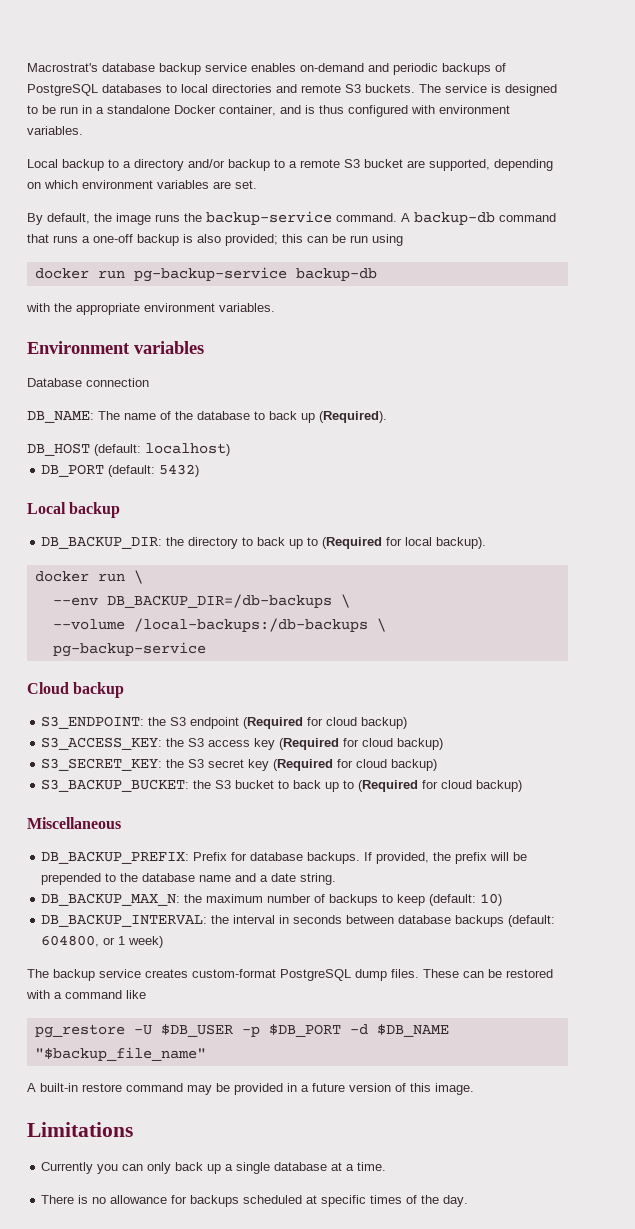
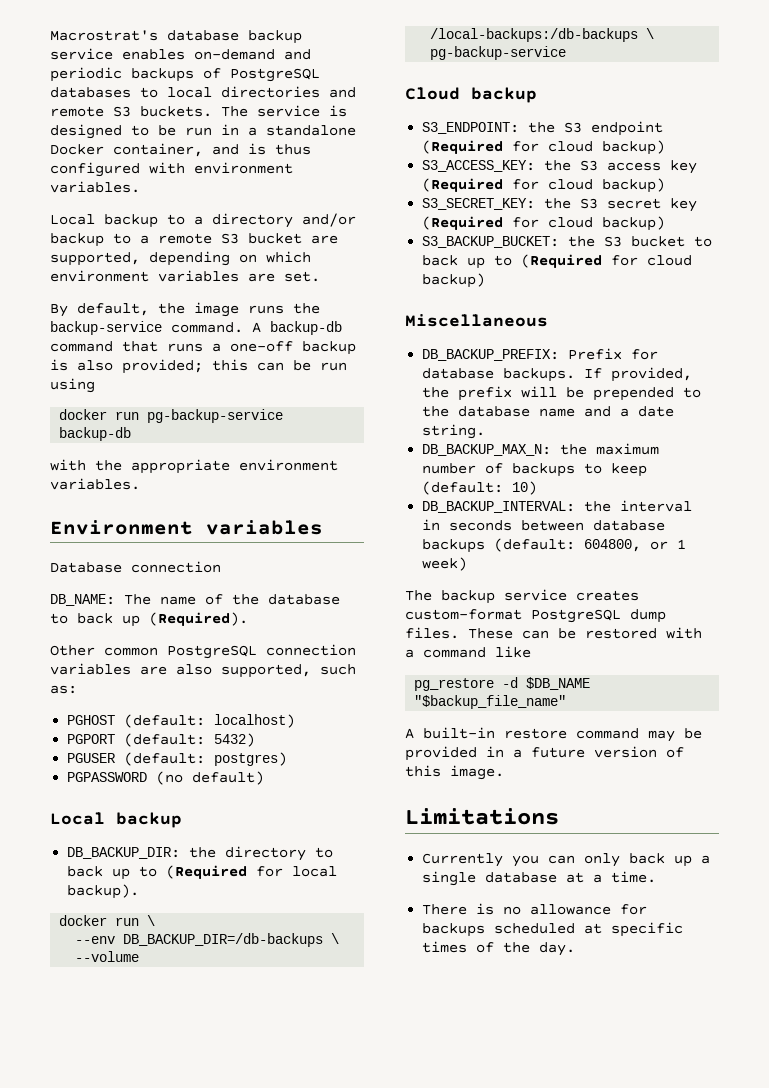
- DB_HOST (default: localhost)
+ Other common PostgreSQL connection variables are also supported, such as:
+ PGHOST (default: localhost)
- DB_PORT (default: 5432)
+ PGPORT (default: 5432)
+ PGUSER (default: postgres)
+ PGPASSWORD (no default)
- pg_restore -U $DB_USER -p $DB_PORT -d $DB_NAME "$backup_file_name"
+ pg_restore -d $DB_NAME "$backup_file_name"

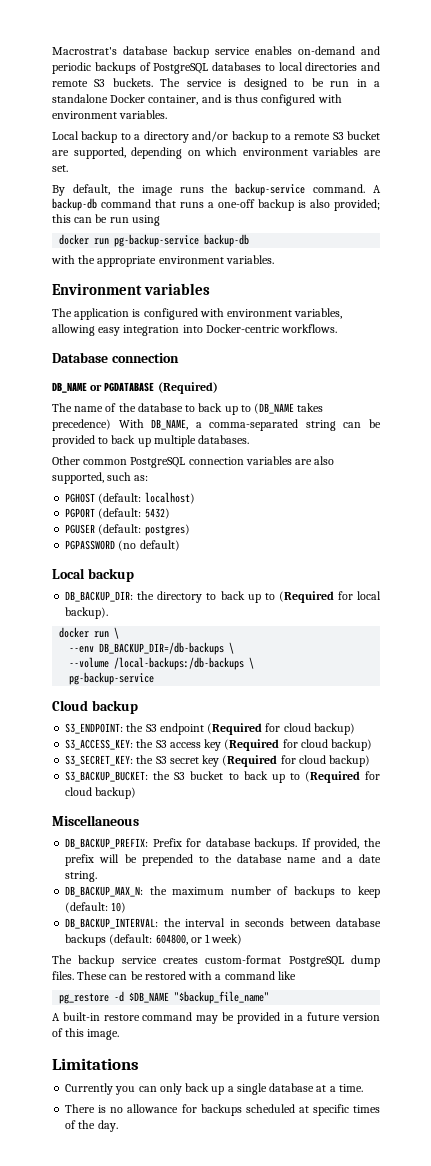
+ The application is configured with environment variables, allowing easy integration into Docker-centric workflows.
  Database connection
- DB_NAME: The name of the database to back up (Required).
+ DB_NAME or PGDATABASE (Required)
+ The name of the database to back up to (DB_NAME takes precedence) With DB_NAME, a comma-separated string can be provided to back up multiple databases.

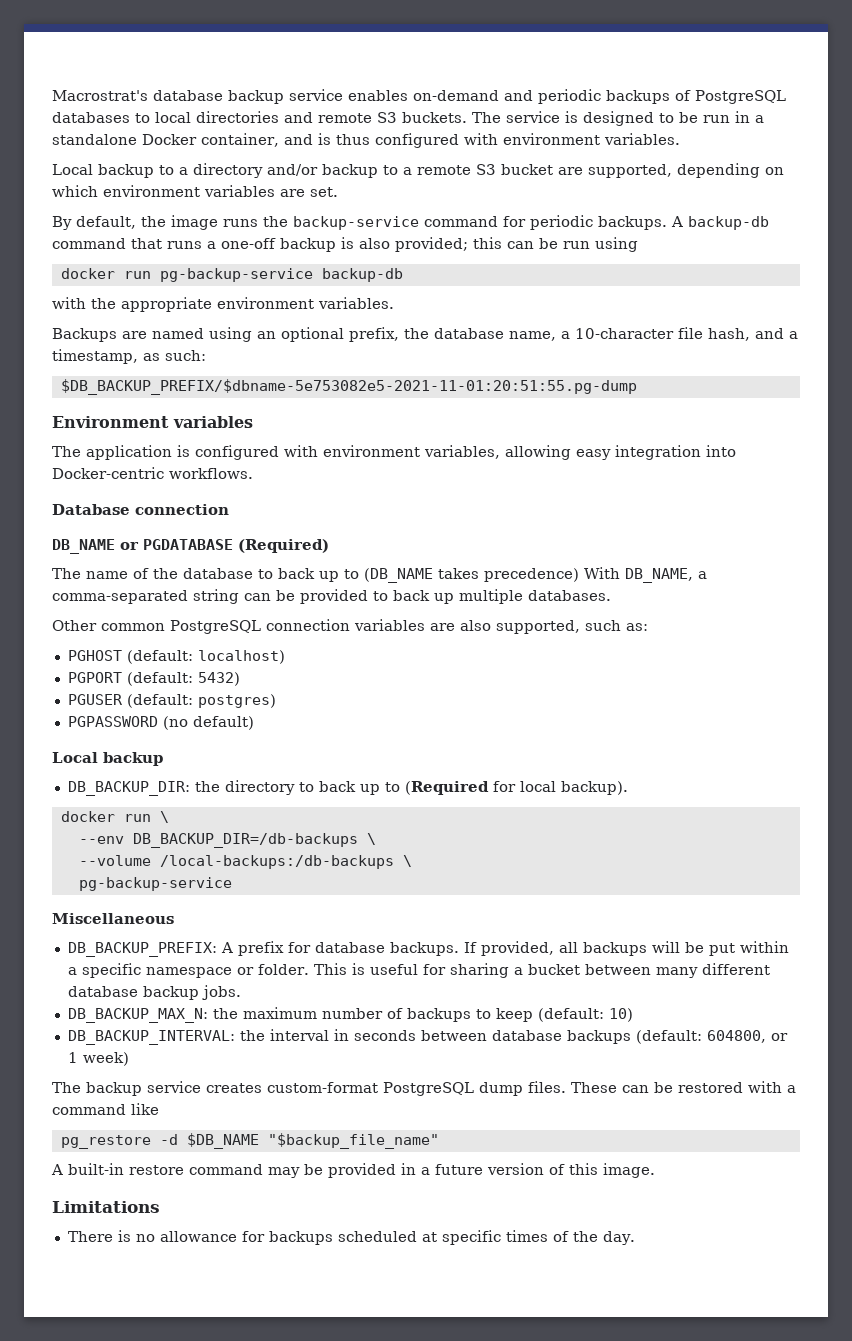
- By default, the image runs the backup-service command.
+ By default, the image runs the backup-service command for periodic backups.
+ Backups are named using an optional prefix, the database name, a 10-character file hash, and a timestamp, as such:
+ $DB_BACKUP_PREFIX/$dbname-5e753082e5-2021-11-01:20:51:55.pg-dump
- Cloud backup
- S3_ENDPOINT: the S3 endpoint (Required for cloud backup)
- S3_ACCESS_KEY: the S3 access key (Required for cloud backup)
- S3_SECRET_KEY: the S3 secret key (Required for cloud backup)
- S3_BACKUP_BUCKET: the S3 bucket to back up to (Required for cloud backup)
- DB_BACKUP_PREFIX: Prefix for database backups.
+ DB_BACKUP_PREFIX: A prefix for database backups.
- If provided, the prefix will be prepended to the database name and a date string.
+ If provided, all backups will be put within a specific namespace or folder. This is useful for sharing a bucket between many different database backup jobs.
- Currently you can only back up a single database at a time.

